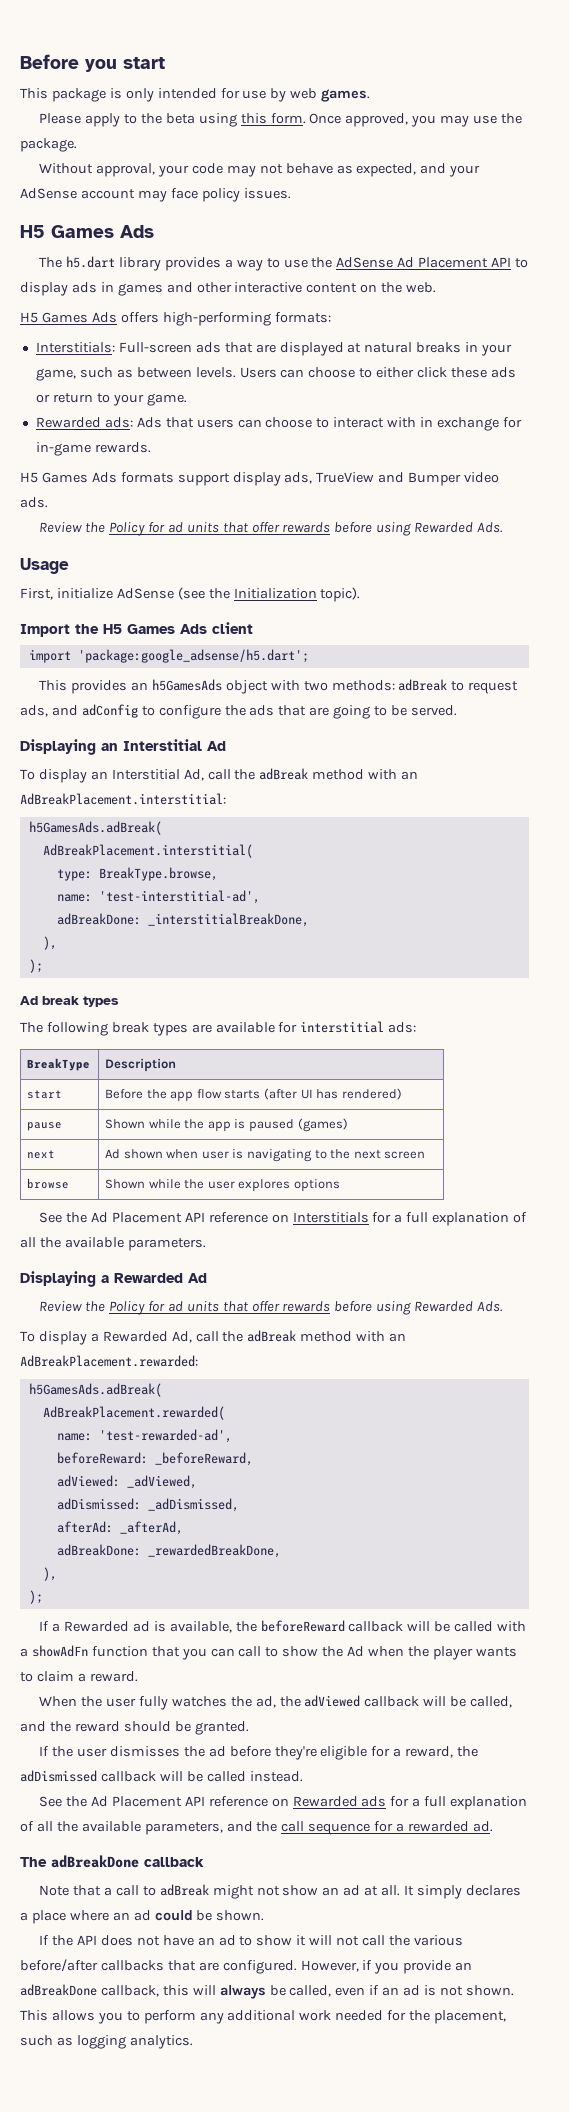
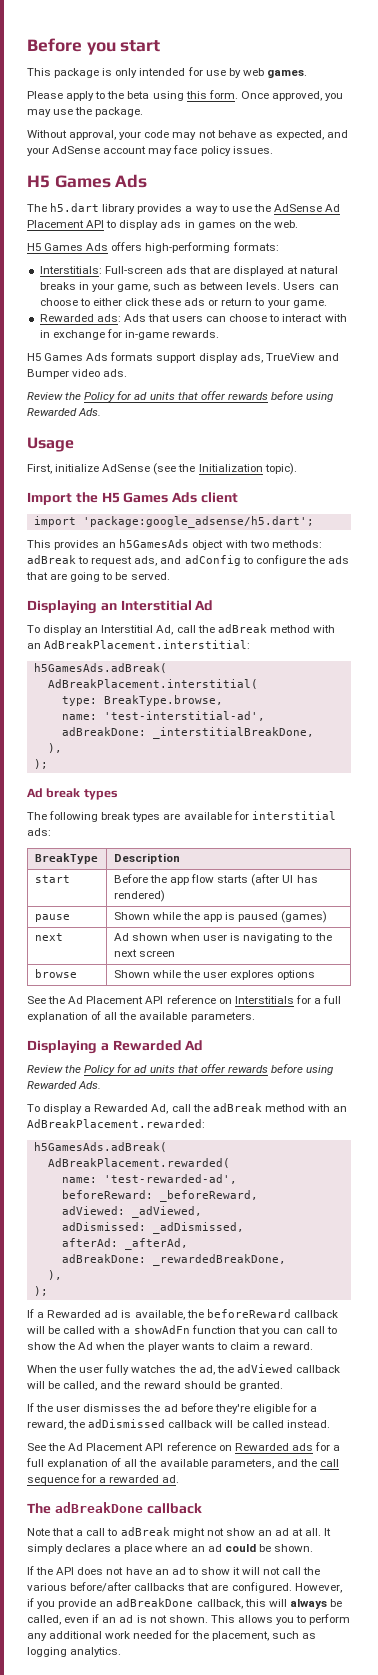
- The h5.dart library provides a way to use the AdSense Ad Placement API to display ads in games and other interactive content on the web.
+ The h5.dart library provides a way to use the AdSense Ad Placement API to display ads in games on the web.

